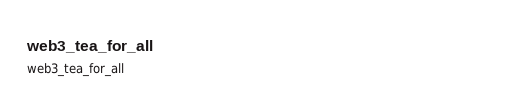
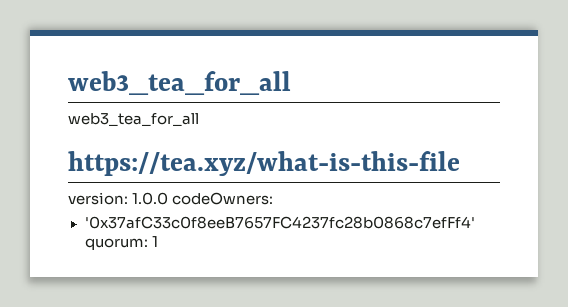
+ https://tea.xyz/what-is-this-file
+ version: 1.0.0 codeOwners:
+ '0x37afC33c0f8eeB7657FC4237fc28b0868c7efFf4' quorum: 1

